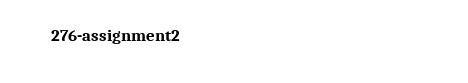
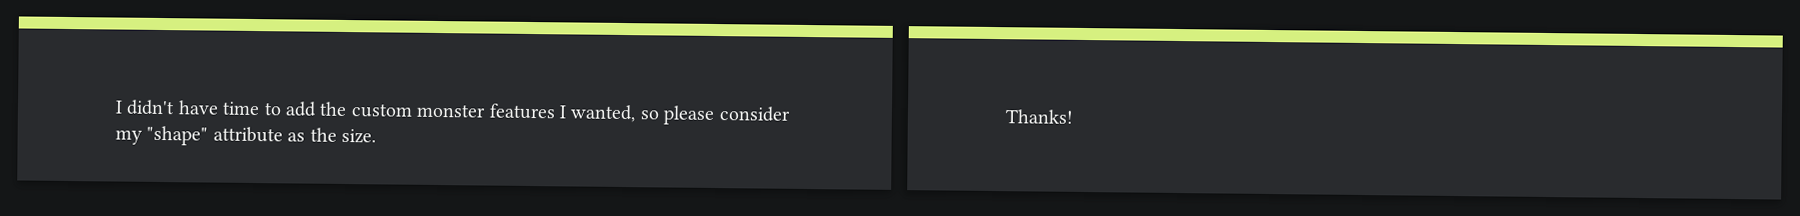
- 276-assignment2
+ I didn't have time to add the custom monster features I wanted, so please consider my "shape" attribute as the size.
+ Thanks!

